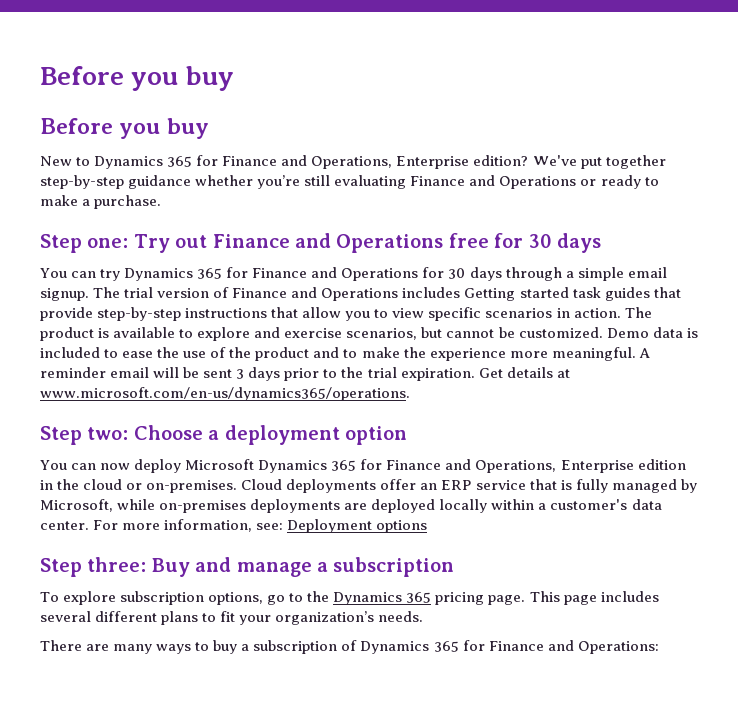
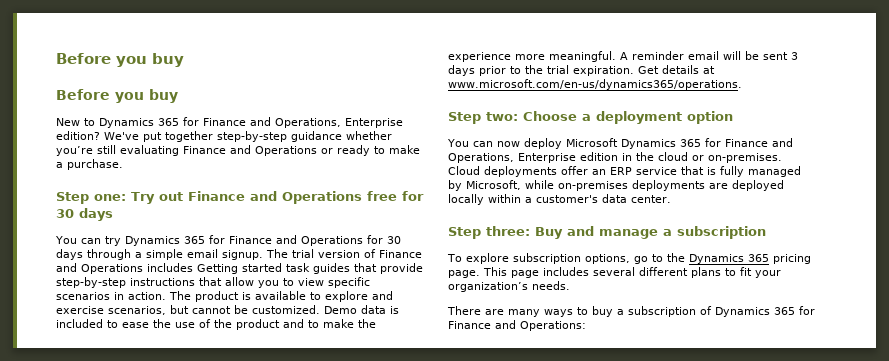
- For more information, see: Deployment options

